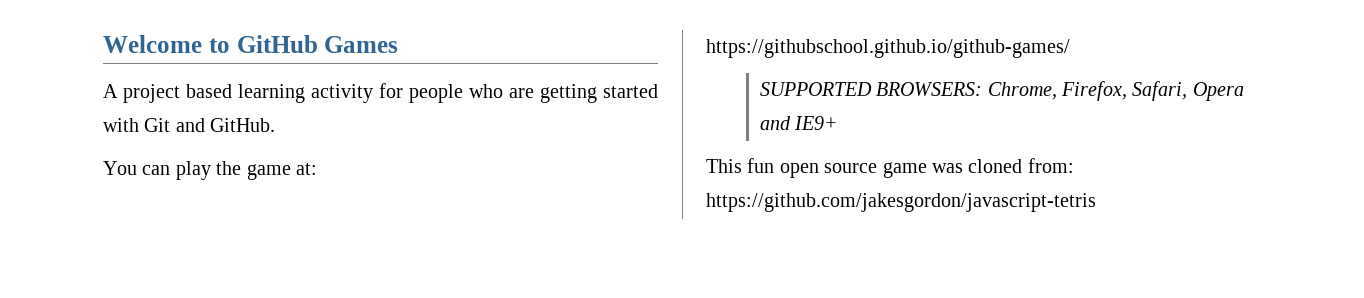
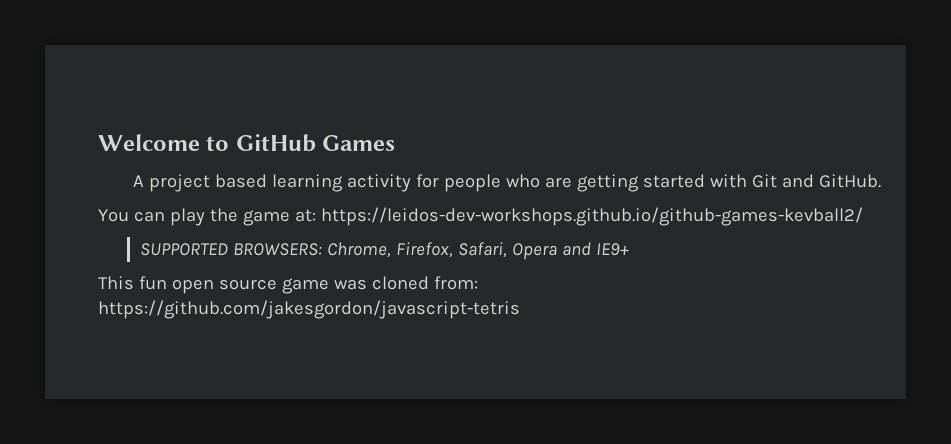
- You can play the game at: https://githubschool.github.io/github-games/
+ You can play the game at: https://leidos-dev-workshops.github.io/github-games-kevball2/

